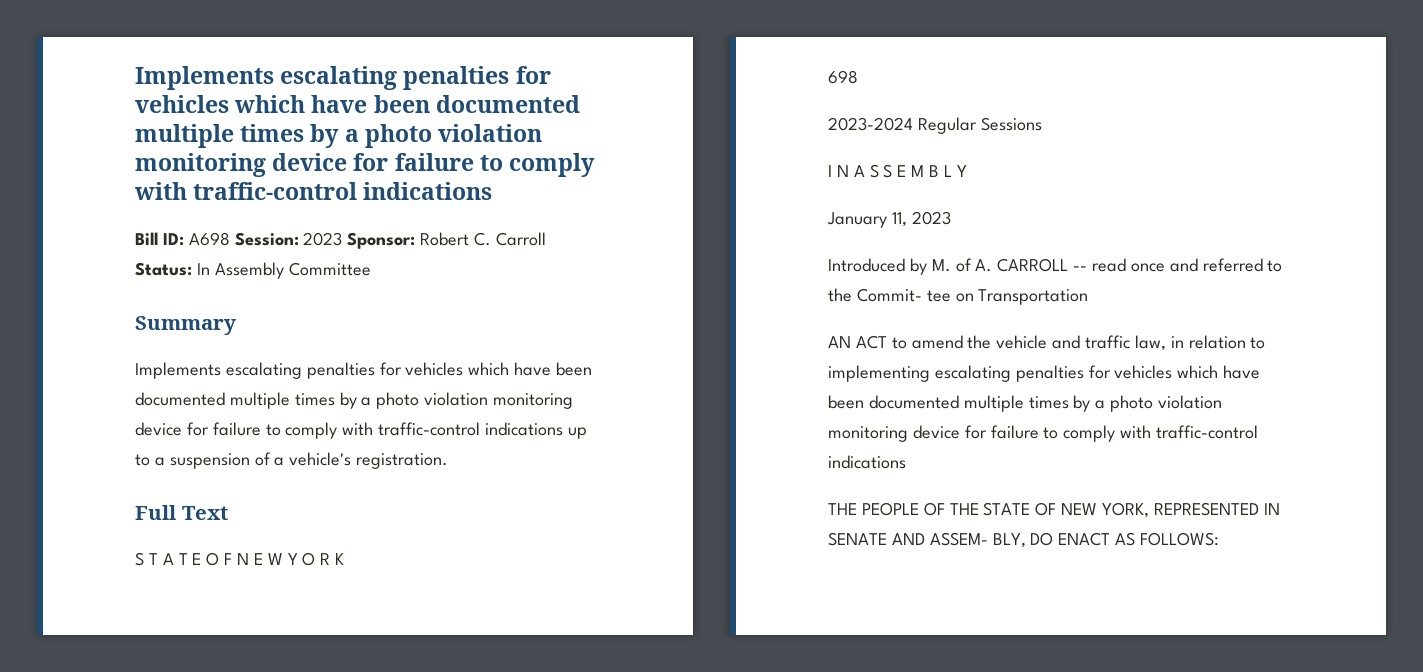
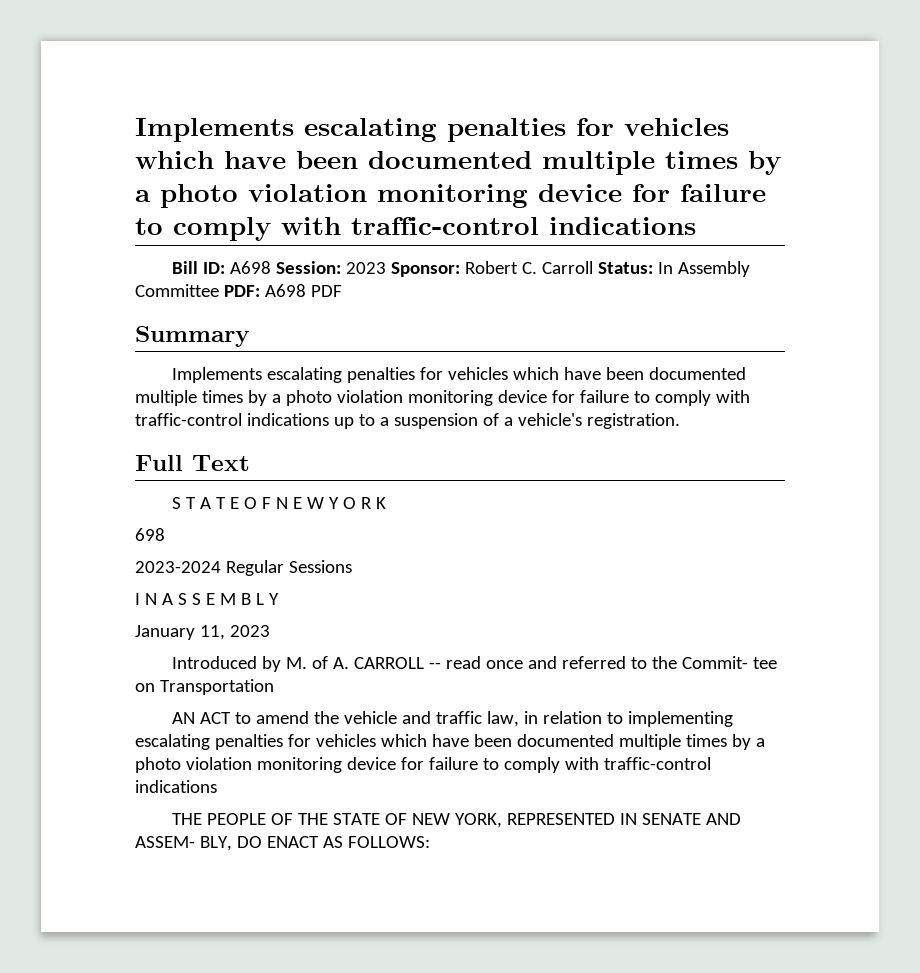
- Bill ID: A698 Session: 2023 Sponsor: Robert C. Carroll Status: In Assembly Committee
+ Bill ID: A698 Session: 2023 Sponsor: Robert C. Carroll Status: In Assembly Committee PDF: A698 PDF

